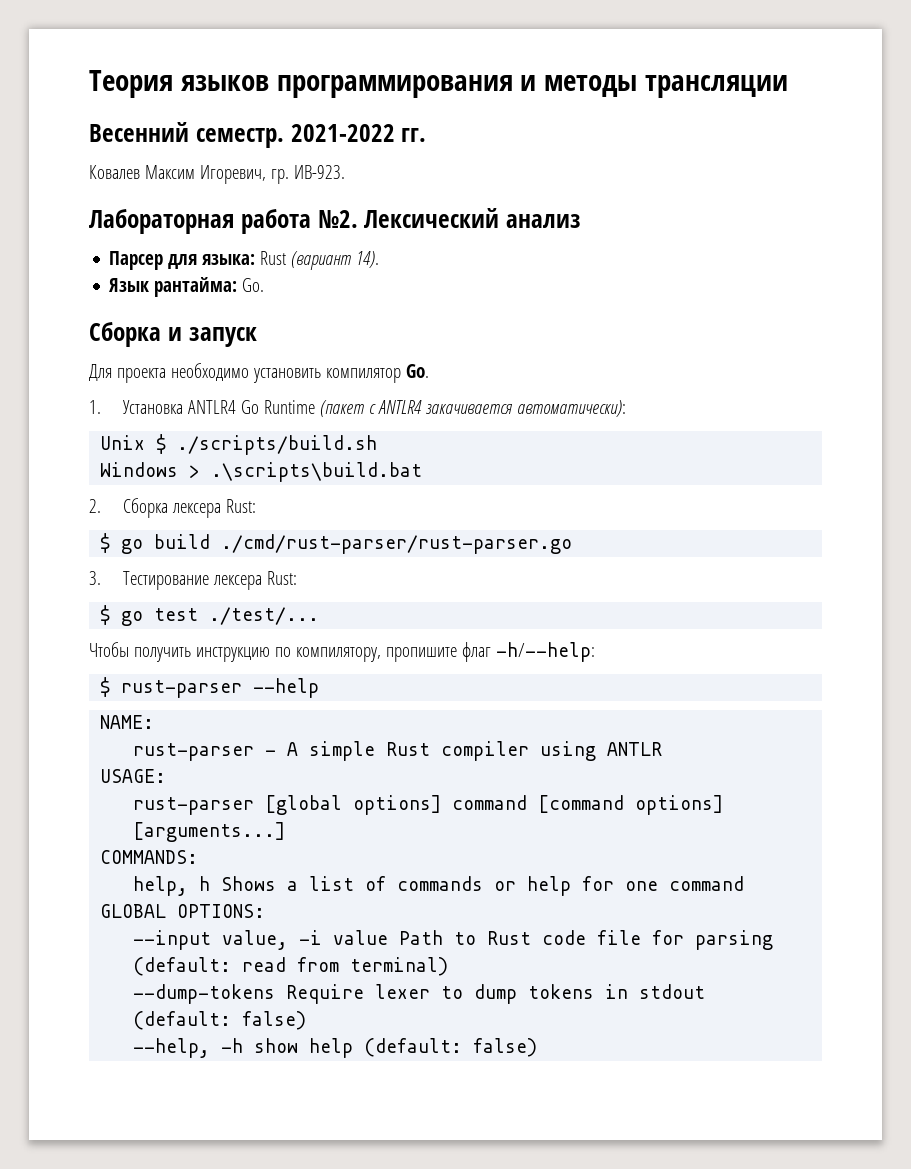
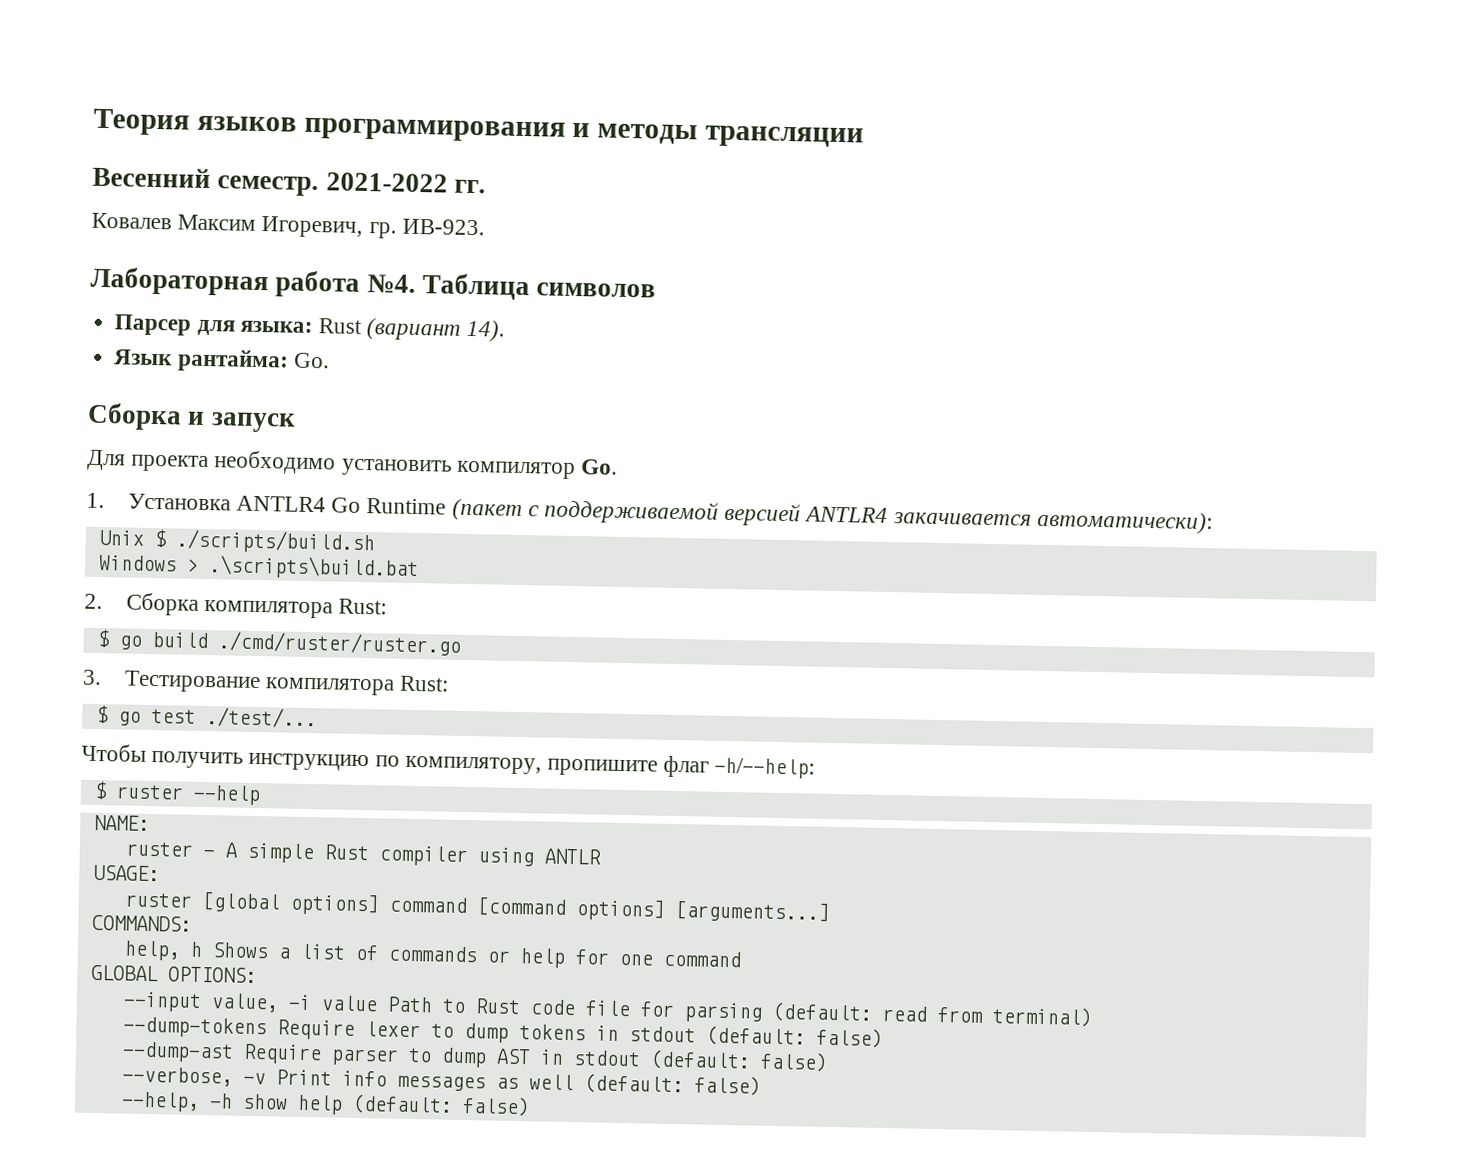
- Лабораторная работа №2. Лексический анализ
+ Лабораторная работа №4. Таблица символов
- 1. Установка ANTLR4 Go Runtime (пакет с ANTLR4 закачивается автоматически):
+ 1. Установка ANTLR4 Go Runtime (пакет с поддерживаемой версией ANTLR4 закачивается автоматически):
- 2. Сборка лексера Rust:
+ 2. Сборка компилятора Rust:
- $ go build ./cmd/rust-parser/rust-parser.go
+ $ go build ./cmd/ruster/ruster.go
- 3. Тестирование лексера Rust:
+ 3. Тестирование компилятора Rust:
- $ rust-parser --help
+ $ ruster --help
- rust-parser - A simple Rust compiler using ANTLR
+ ruster - A simple Rust compiler using ANTLR
- rust-parser [global options] command [command options] [arguments...]
+ ruster [global options] command [command options] [arguments...]
+ --dump-ast Require parser to dump AST in stdout (default: false)
+ --verbose, -v Print info messages as well (default: false)

